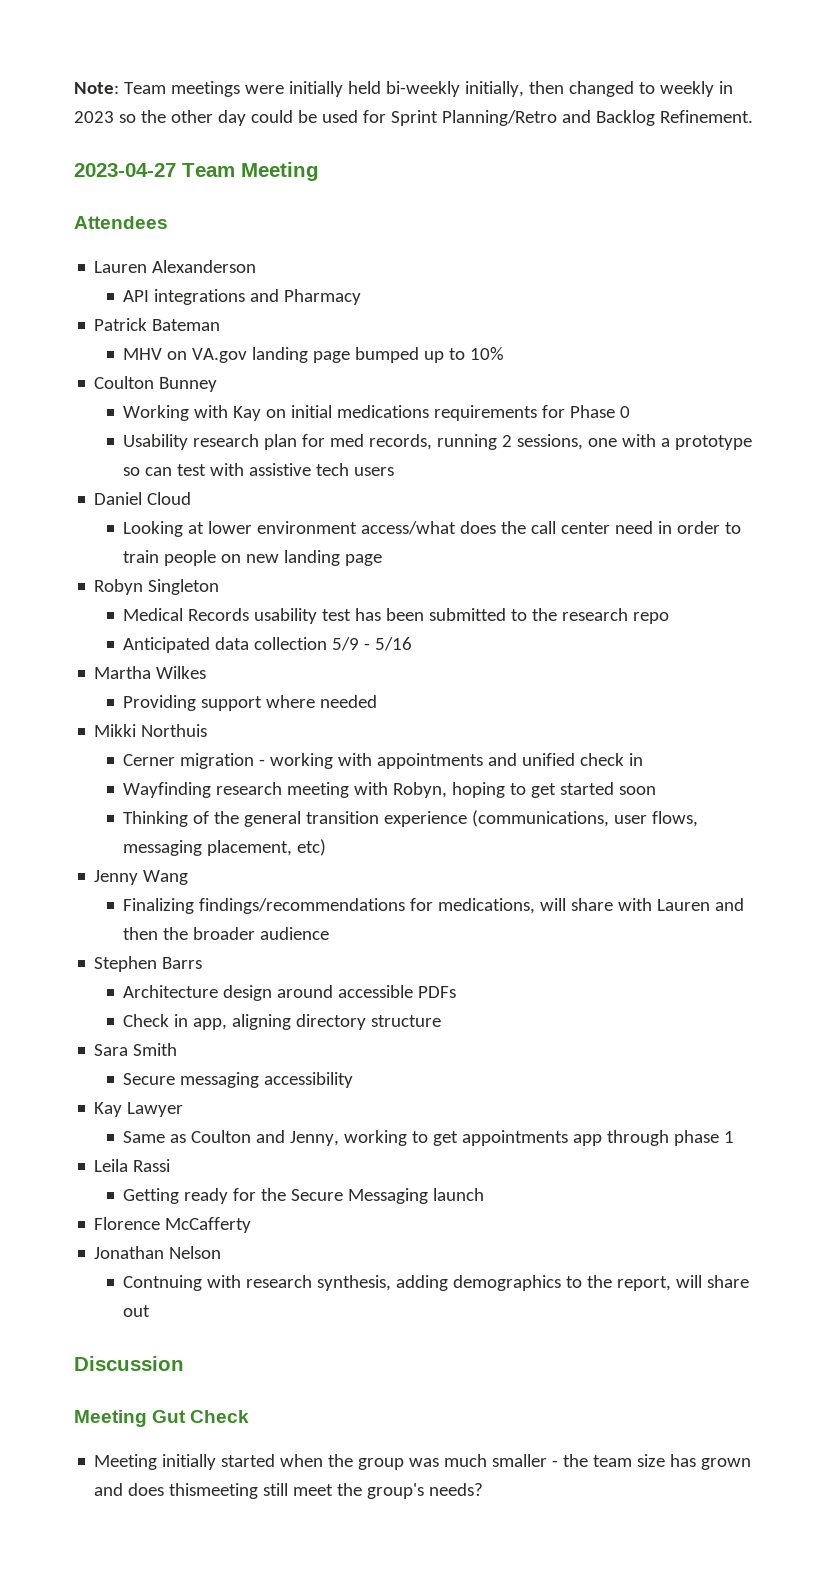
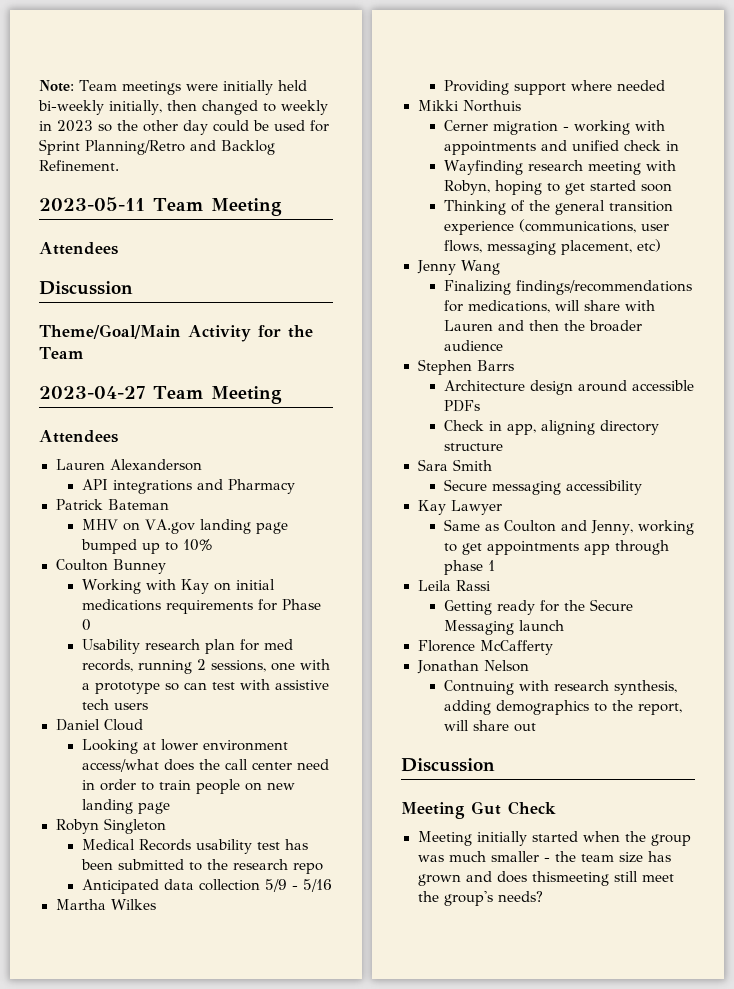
+ 2023-05-11 Team Meeting
+ Attendees
+ Discussion
+ Theme/Goal/Main Activity for the Team

